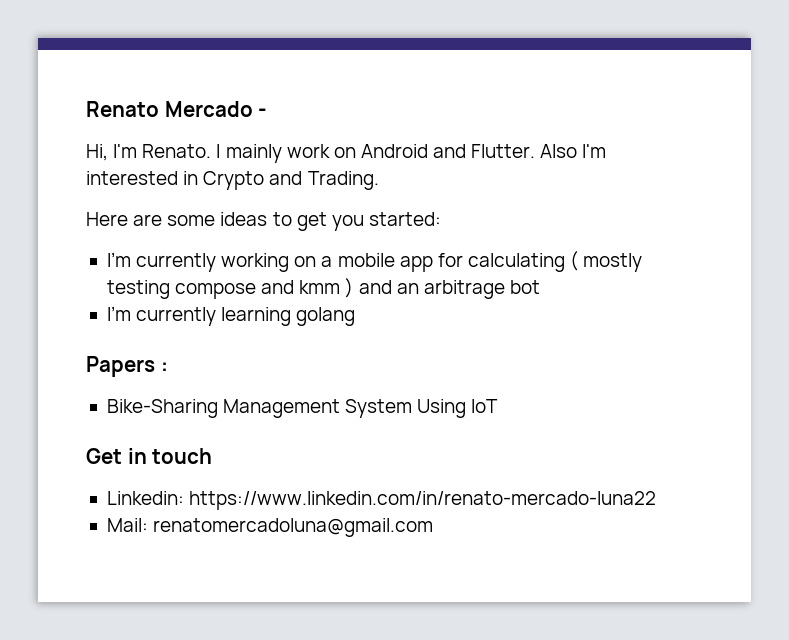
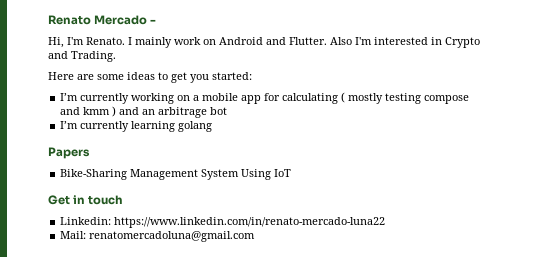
- Papers :
+ Papers

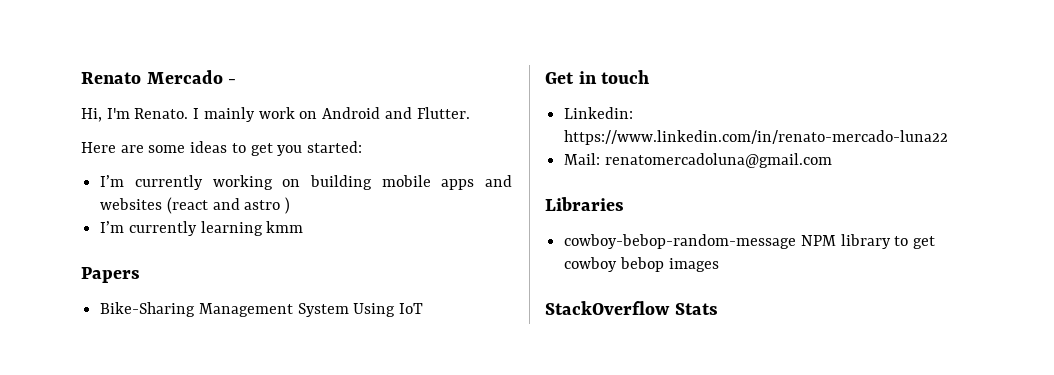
- Also I'm interested in Crypto and Trading.
- I’m currently working on a mobile app for calculating ( mostly testing compose and kmm ) and an arbitrage bot
+ I’m currently working on building mobile apps and websites (react and astro )
- I’m currently learning golang
+ I’m currently learning kmm
+ Libraries
+ cowboy-bebop-random-message NPM library to get cowboy bebop images
+ StackOverflow Stats

